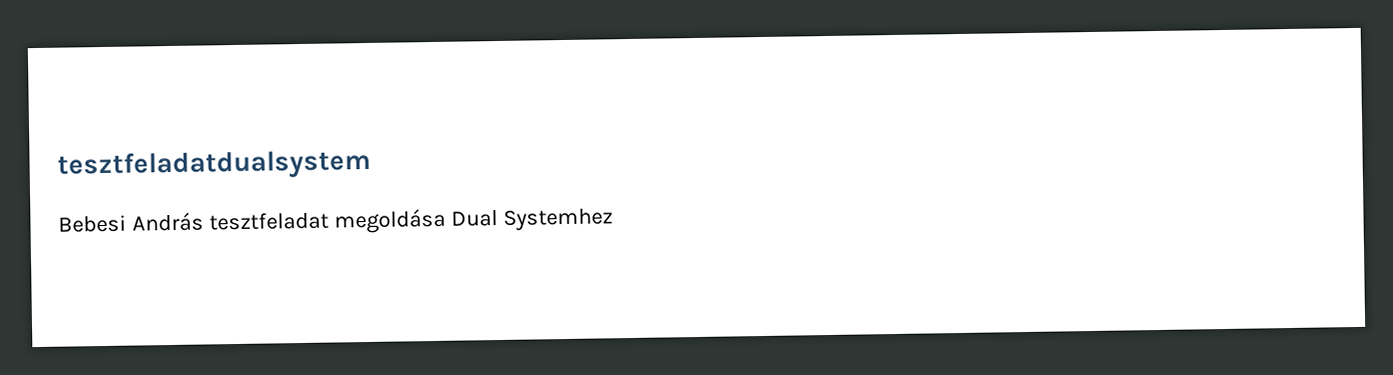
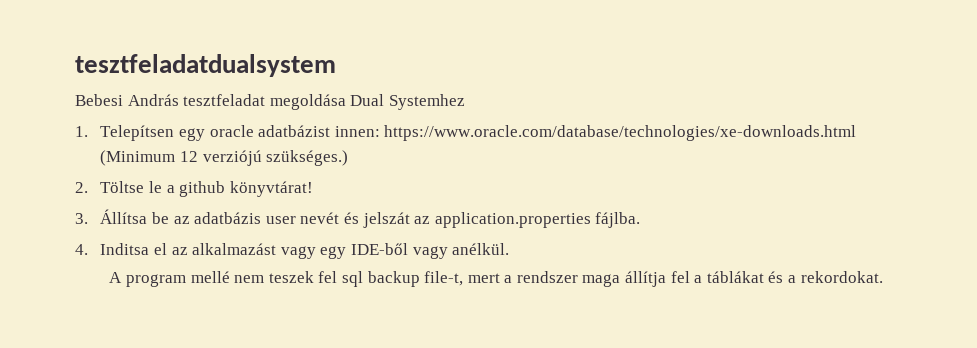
+ 1. Telepítsen egy oracle adatbázist innen: https://www.oracle.com/database/technologies/xe-downloads.html (Minimum 12 verziójú szükséges.)
+ 2. Töltse le a github könyvtárat!
+ 3. Állítsa be az adatbázis user nevét és jelszát az application.properties fájlba.
+ 4. Inditsa el az alkalmazást vagy egy IDE-ből vagy anélkül.
+ A program mellé nem teszek fel sql backup file-t, mert a rendszer maga állítja fel a táblákat és a rekordokat.

